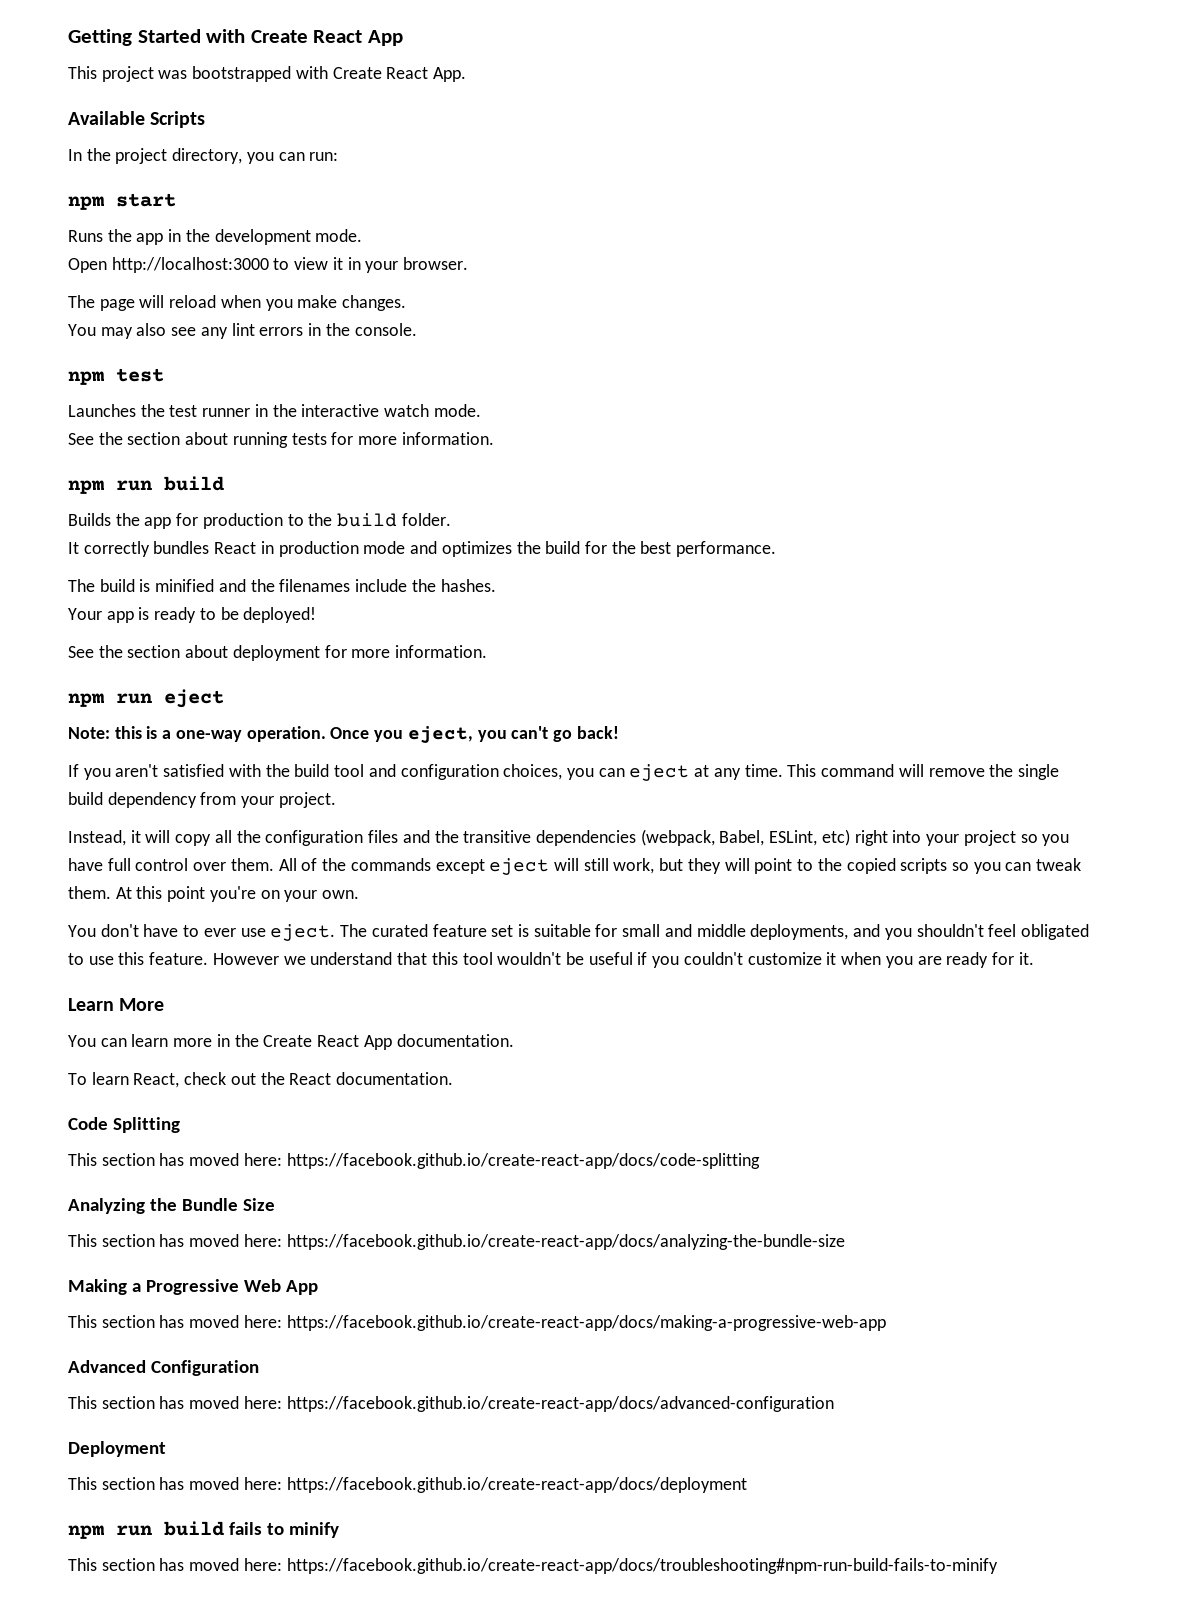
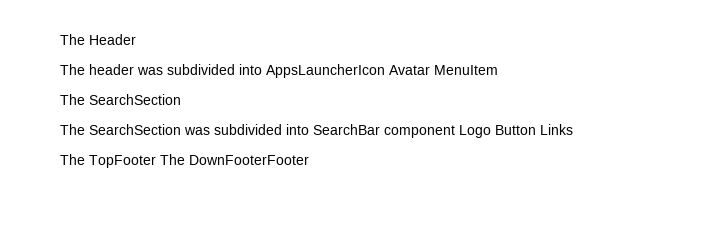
- Getting Started with Create React App
- This project was bootstrapped with Create React App.
- Available Scripts
- In the project directory, you can run:
- npm start
- Runs the app in the development mode.
- Open http://localhost:3000 to view it in your browser.
- The page will reload when you make changes.
- You may also see any lint errors in the console.
- npm test
- Launches the test runner in the interactive watch mode.
- See the section about running tests for more information.
- npm run build
- Builds the app for production to the build folder.
- It correctly bundles React in production mode and optimizes the build for the best performance.
- The build is minified and the filenames include the hashes.
- Your app is ready to be deployed!
- See the section about deployment for more information.
- npm run eject
- Note: this is a one-way operation. Once you eject, you can't go back!
- If you aren't satisfied with the build tool and configuration choices, you can eject at any time. This command will remove the single build dependency from your project.
- Instead, it will copy all the configuration files and the transitive dependencies (webpack, Babel, ESLint, etc) right into your project so you have full control over them. All of the commands except eject will still work, but they will point to the copied scripts so you can tweak them. At this point you're on your own.
- You don't have to ever use eject. The curated feature set is suitable for small and middle deployments, and you shouldn't feel obligated to use this feature. However we understand that this tool wouldn't be useful if you couldn't customize it when you are ready for it.
- Learn More
- You can learn more in the Create React App documentation.
- To learn React, check out the React documentation.
- Code Splitting
- This section has moved here: https://facebook.github.io/create-react-app/docs/code-splitting
- Analyzing the Bundle Size
- This section has moved here: https://facebook.github.io/create-react-app/docs/analyzing-the-bundle-size
- Making a Progressive Web App
- This section has moved here: https://facebook.github.io/create-react-app/docs/making-a-progressive-web-app
- Advanced Configuration
- This section has moved here: https://facebook.github.io/create-react-app/docs/advanced-configuration
- Deployment
- This section has moved here: https://facebook.github.io/create-react-app/docs/deployment
- npm run build fails to minify
- This section has moved here: https://facebook.github.io/create-react-app/docs/troubleshooting#npm-run-build-fails-to-minify
+ The Header
+ The header was subdivided into AppsLauncherIcon Avatar MenuItem
+ The SearchSection
+ The SearchSection was subdivided into SearchBar component Logo Button Links
+ The TopFooter The DownFooterFooter

